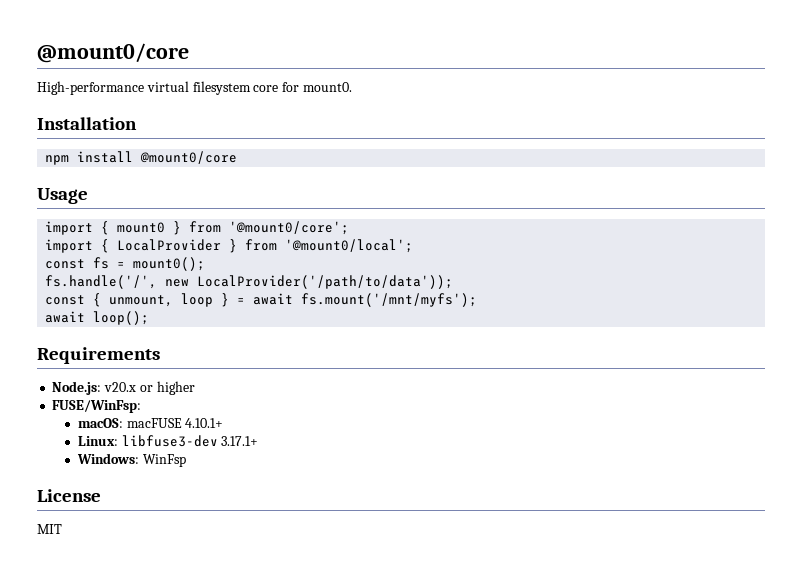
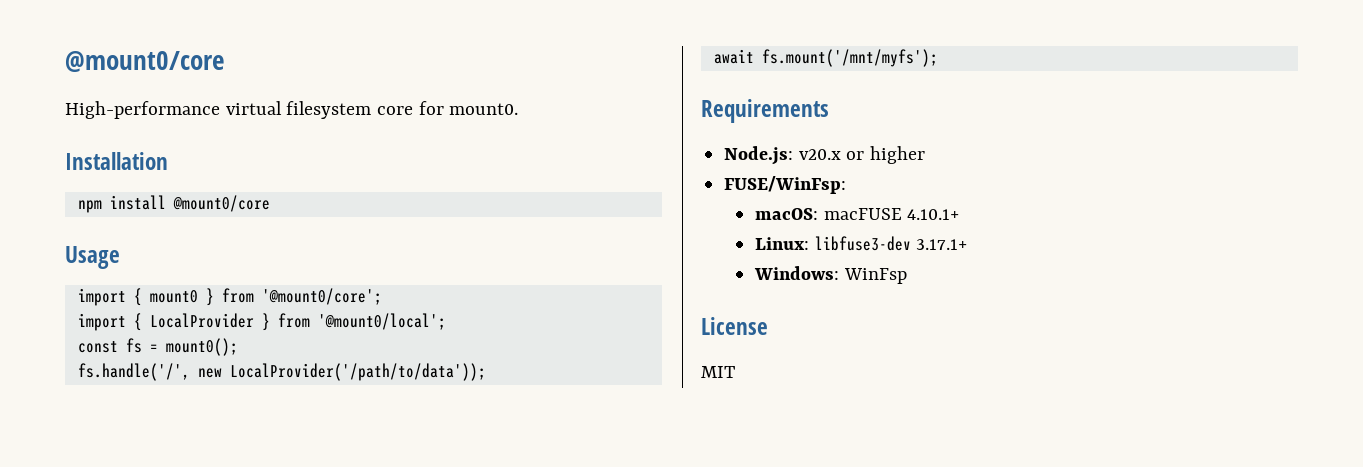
- const { unmount, loop } = await fs.mount('/mnt/myfs');
+ await fs.mount('/mnt/myfs');
- await loop();

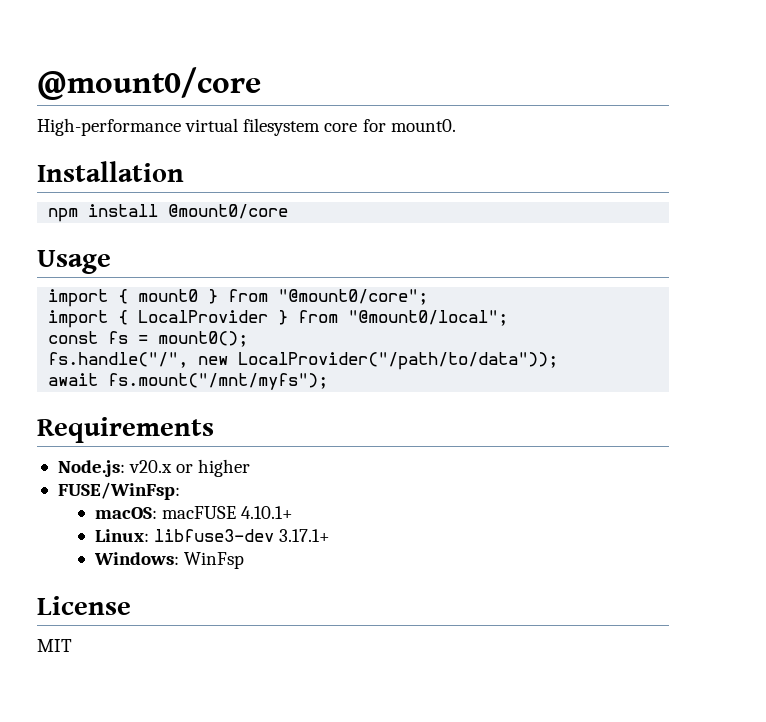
- import { mount0 } from '@mount0/core';
+ import { mount0 } from "@mount0/core";
- import { LocalProvider } from '@mount0/local';
+ import { LocalProvider } from "@mount0/local";
- fs.handle('/', new LocalProvider('/path/to/data'));
+ fs.handle("/", new LocalProvider("/path/to/data"));
- await fs.mount('/mnt/myfs');
+ await fs.mount("/mnt/myfs");

